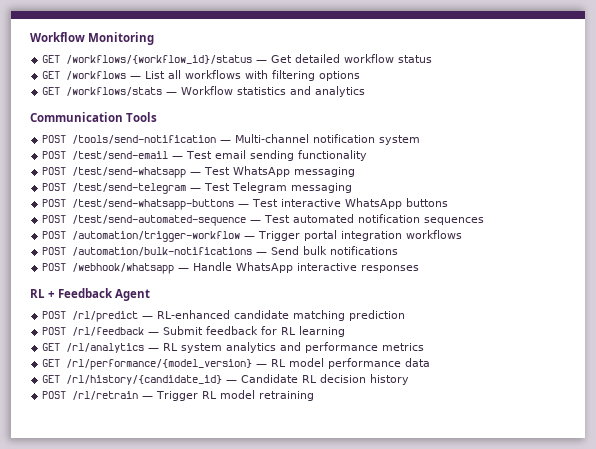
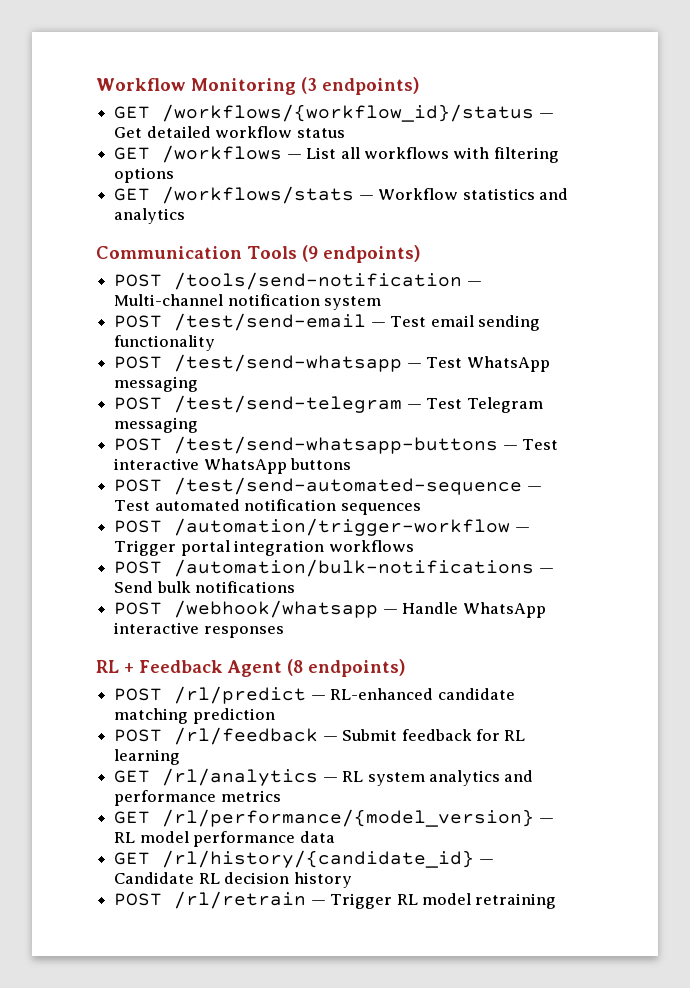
- Workflow Monitoring
+ Workflow Monitoring (3 endpoints)
- Communication Tools
+ Communication Tools (9 endpoints)
- RL + Feedback Agent
+ RL + Feedback Agent (8 endpoints)

